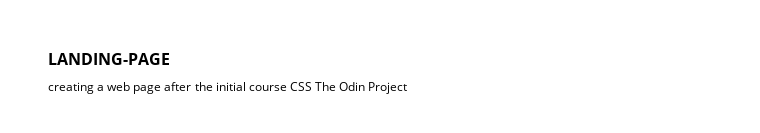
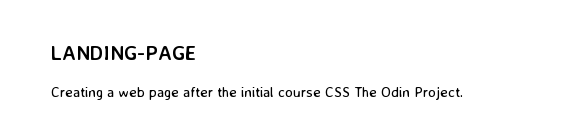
- creating a web page after the initial course CSS The Odin Project
+ Creating a web page after the initial course CSS The Odin Project.

